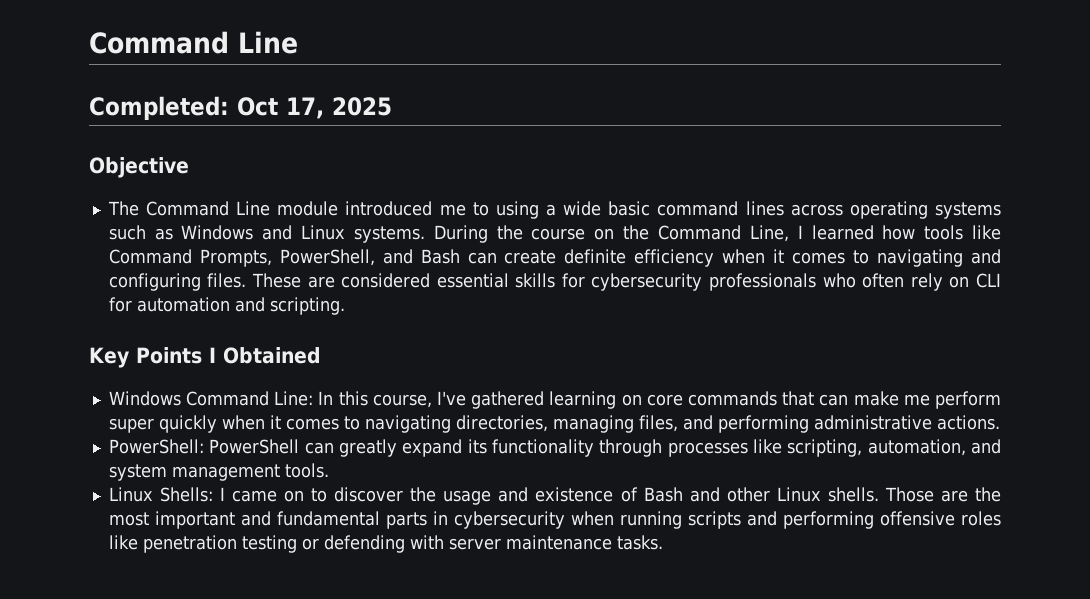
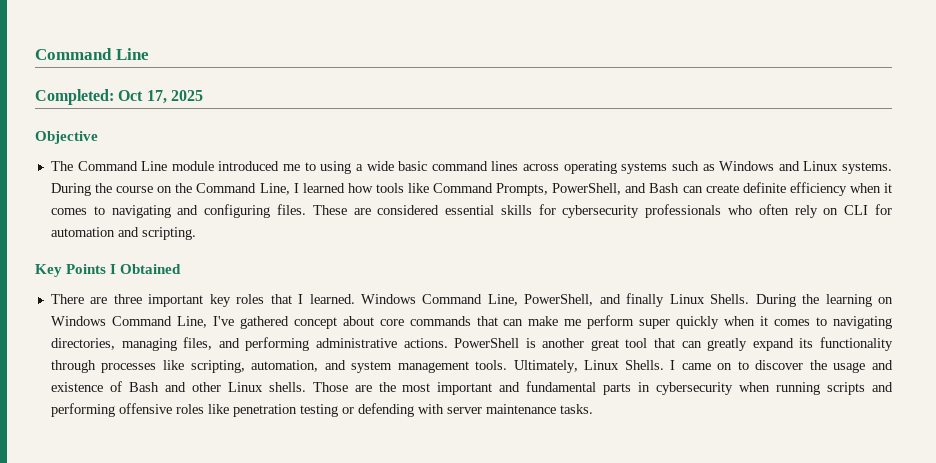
- Windows Command Line: In this course, I've gathered learning on core commands that can make me perform super quickly when it comes to navigating directories, managing files, and performing administrative actions.
- PowerShell: PowerShell can greatly expand its functionality through processes like scripting, automation, and system management tools.
- Linux Shells: I came on to discover the usage and existence of Bash and other Linux shells.
+ There are three important key roles that I learned. Windows Command Line, PowerShell, and finally Linux Shells. During the learning on Windows Command Line, I've gathered concept about core commands that can make me perform super quickly when it comes to navigating directories, managing files, and performing administrative actions. PowerShell is another great tool that can greatly expand its functionality through processes like scripting, automation, and system management tools. Ultimately, Linux Shells. I came on to discover the usage and existence of Bash and other Linux shells.

